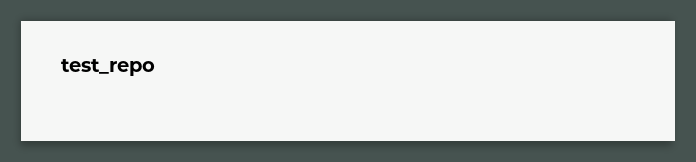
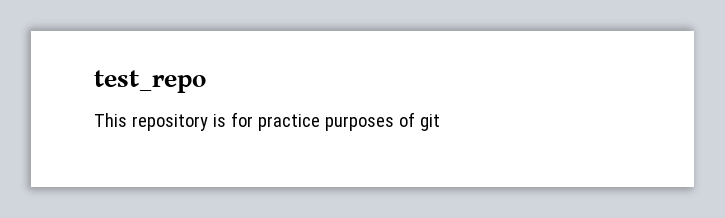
+ This repository is for practice purposes of git

